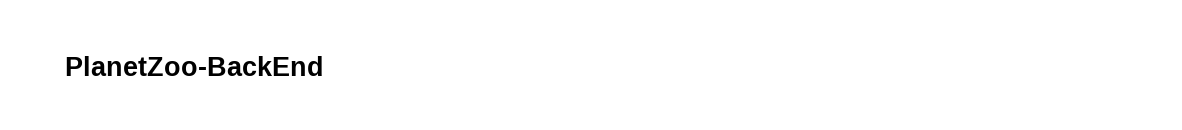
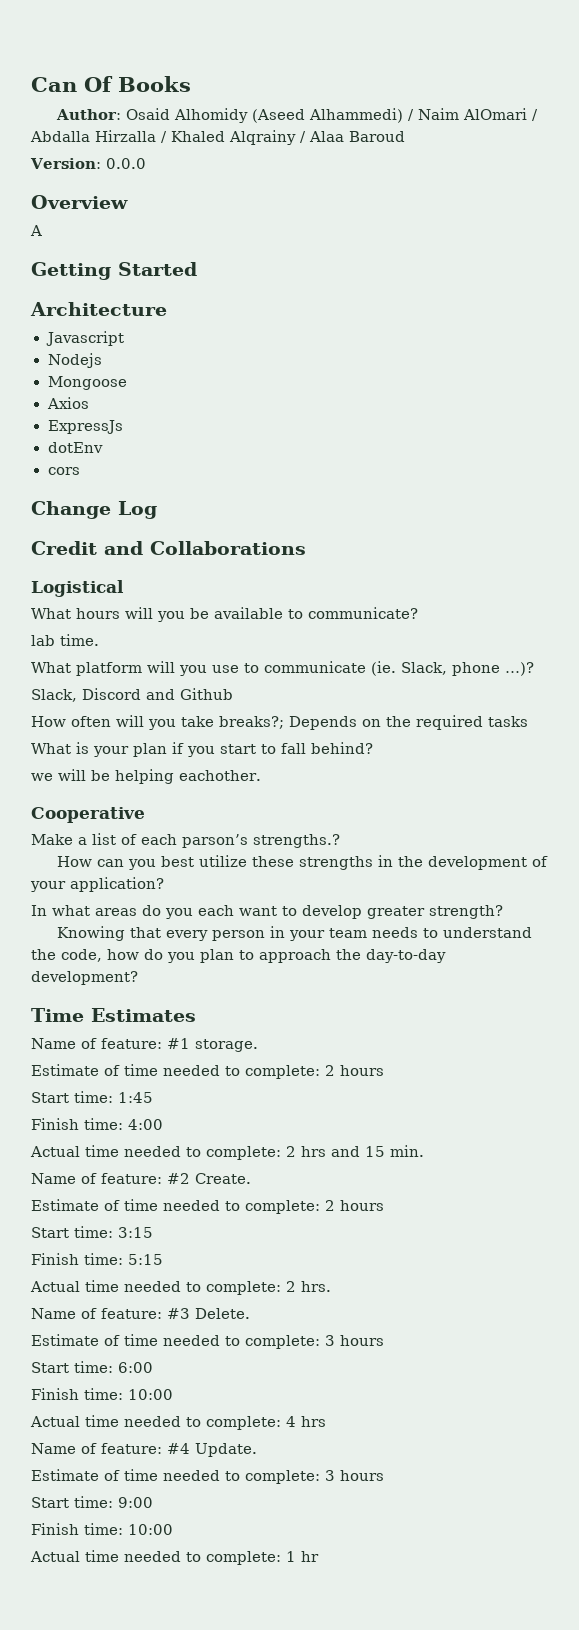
- PlanetZoo-BackEnd
+ Can Of Books
+ Author: Osaid Alhomidy (Aseed Alhammedi) / Naim AlOmari / Abdalla Hirzalla / Khaled Alqrainy / Alaa Baroud
+ Version: 0.0.0
+ Overview
+ A
+ Getting Started
+ Architecture
+ Javascript
+ Nodejs
+ Mongoose
+ Axios
+ ExpressJs
+ dotEnv
+ cors
+ Change Log
+ Credit and Collaborations
+ Logistical
+ What hours will you be available to communicate?
+ lab time.
+ What platform will you use to communicate (ie. Slack, phone …)?
+ Slack, Discord and Github
+ How often will you take breaks?; Depends on the required tasks
+ What is your plan if you start to fall behind?
+ we will be helping eachother.
+ Cooperative
+ Make a list of each parson’s strengths.?
+ How can you best utilize these strengths in the development of your application?
+ In what areas do you each want to develop greater strength?
+ Knowing that every person in your team needs to understand the code, how do you plan to approach the day-to-day development?
+ Time Estimates
+ Name of feature: #1 storage.
+ Estimate of time needed to complete: 2 hours
+ Start time: 1:45
+ Finish time: 4:00
+ Actual time needed to complete: 2 hrs and 15 min.
+ Name of feature: #2 Create.
+ Estimate of time needed to complete: 2 hours
+ Start time: 3:15
+ Finish time: 5:15
+ Actual time needed to complete: 2 hrs.
+ Name of feature: #3 Delete.
+ Estimate of time needed to complete: 3 hours
+ Start time: 6:00
+ Finish time: 10:00
+ Actual time needed to complete: 4 hrs
+ Name of feature: #4 Update.
+ Estimate of time needed to complete: 3 hours
+ Start time: 9:00
+ Finish time: 10:00
+ Actual time needed to complete: 1 hr

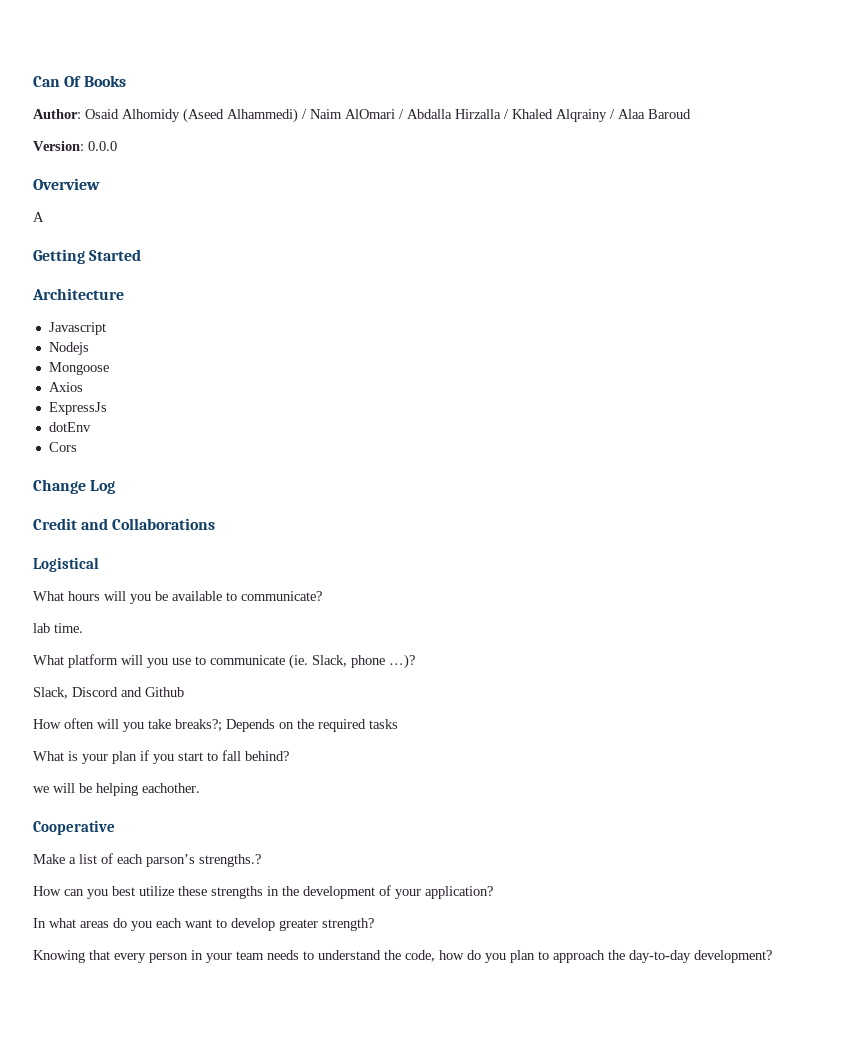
- cors
+ Cors
- Time Estimates
- Name of feature: #1 storage.
- Estimate of time needed to complete: 2 hours
- Start time: 1:45
- Finish time: 4:00
- Actual time needed to complete: 2 hrs and 15 min.
- Name of feature: #2 Create.
- Estimate of time needed to complete: 2 hours
- Start time: 3:15
- Finish time: 5:15
- Actual time needed to complete: 2 hrs.
- Name of feature: #3 Delete.
- Estimate of time needed to complete: 3 hours
- Start time: 6:00
- Finish time: 10:00
- Actual time needed to complete: 4 hrs
- Name of feature: #4 Update.
- Estimate of time needed to complete: 3 hours
- Start time: 9:00
- Finish time: 10:00
- Actual time needed to complete: 1 hr

